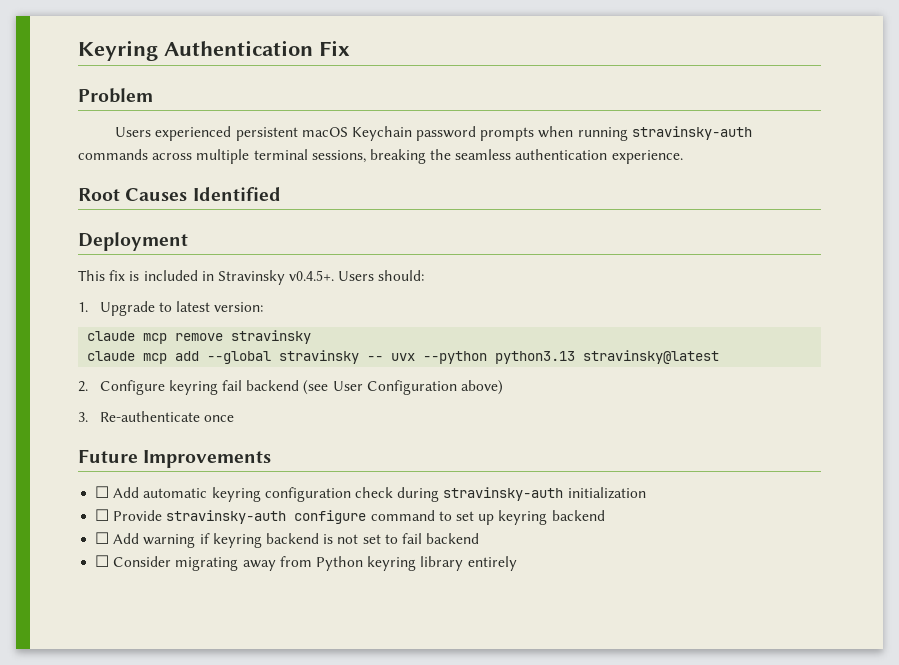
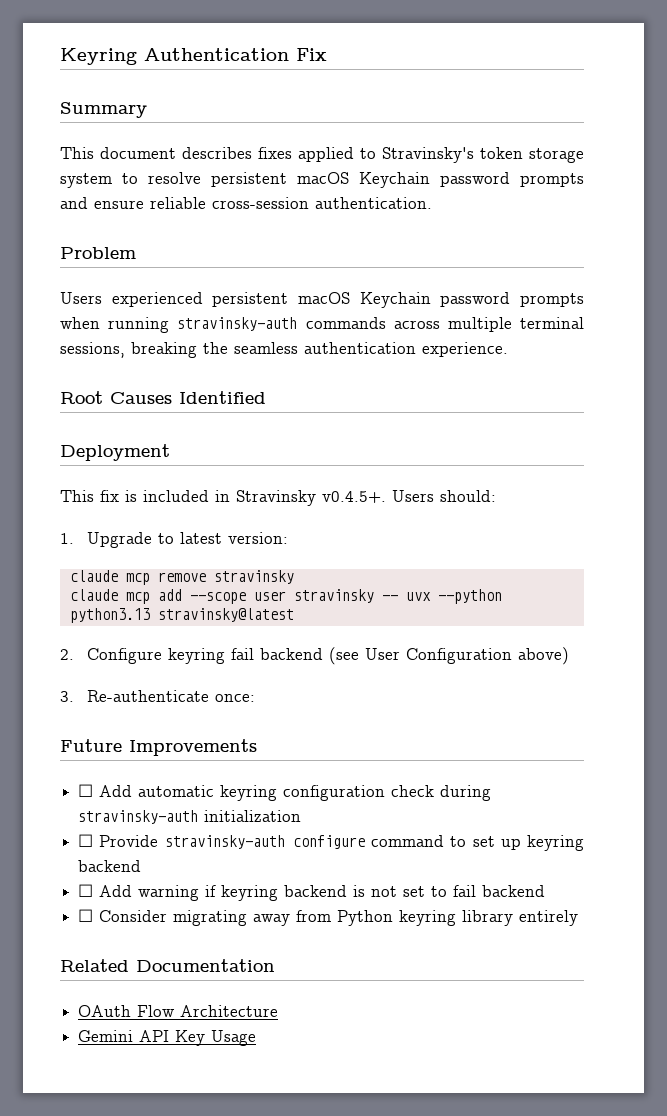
+ Summary
+ This document describes fixes applied to Stravinsky's token storage system to resolve persistent macOS Keychain password prompts and ensure reliable cross-session authentication.
- claude mcp add --global stravinsky -- uvx --python python3.13 stravinsky@latest
+ claude mcp add --scope user stravinsky -- uvx --python python3.13 stravinsky@latest
- 3. Re-authenticate once
+ 3. Re-authenticate once:
+ Related Documentation
+ OAuth Flow Architecture
+ Gemini API Key Usage

